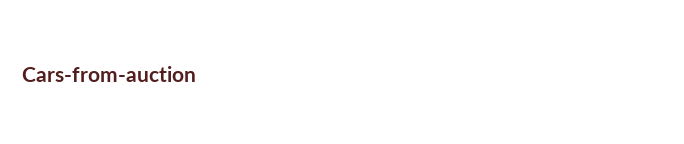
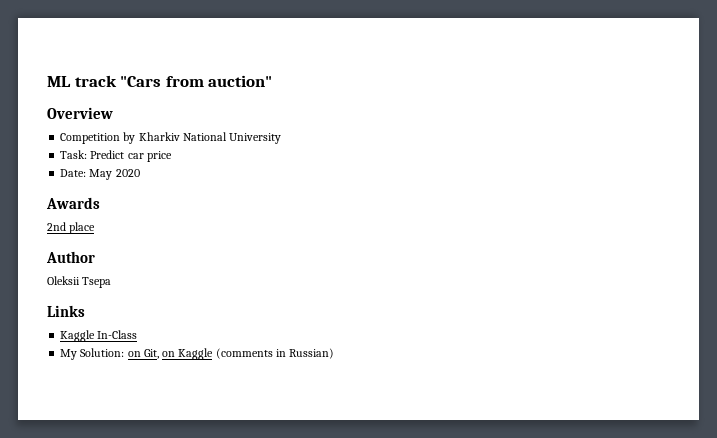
- Cars-from-auction
+ ML track "Cars from auction"
+ Overview
+ Competition by Kharkiv National University
+ Task: Predict car price
+ Date: May 2020
+ Awards
+ 2nd place
+ Author
+ Oleksii Tsepa
+ Links
+ Kaggle In-Class
+ My Solution: on Git, on Kaggle (comments in Russian)

